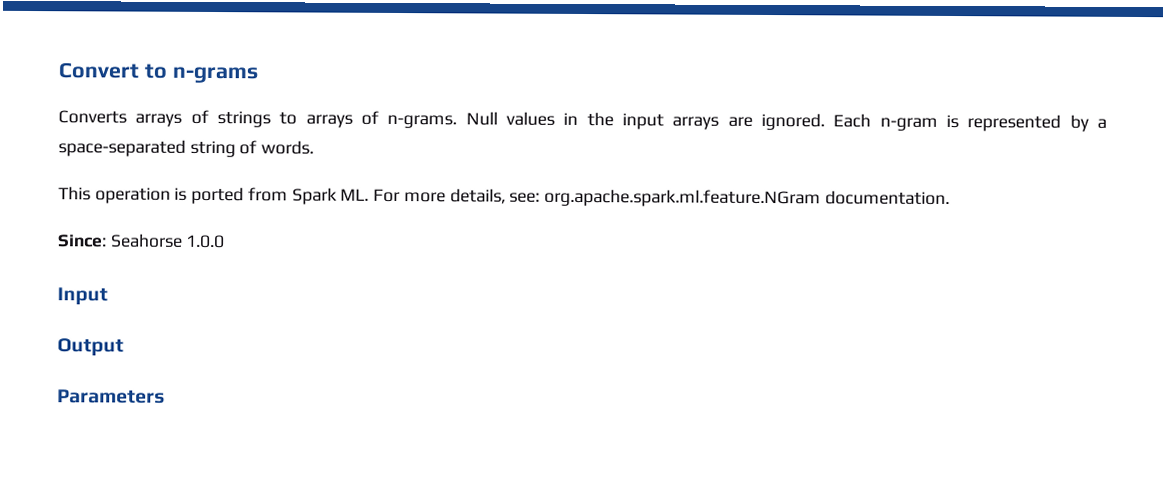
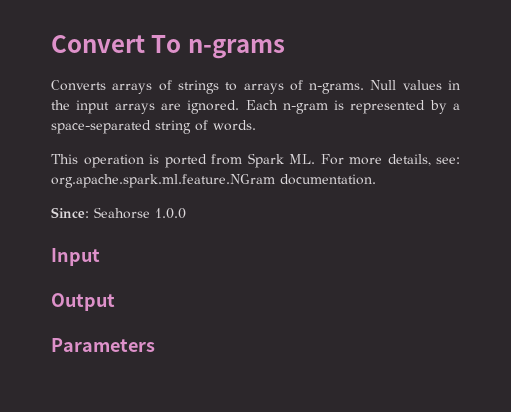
- Convert to n-grams
+ Convert To n-grams

